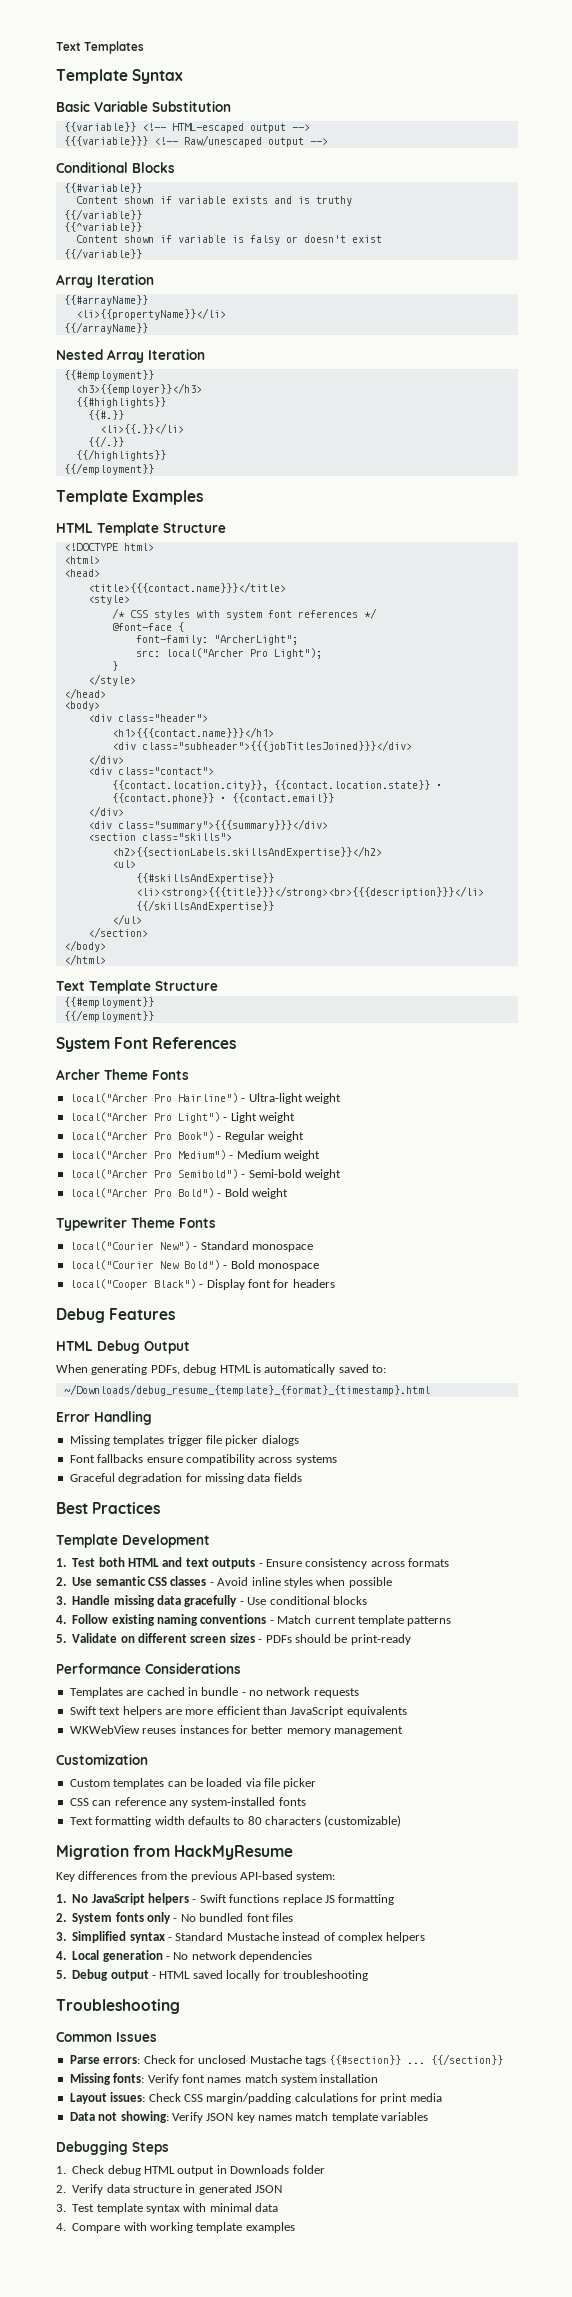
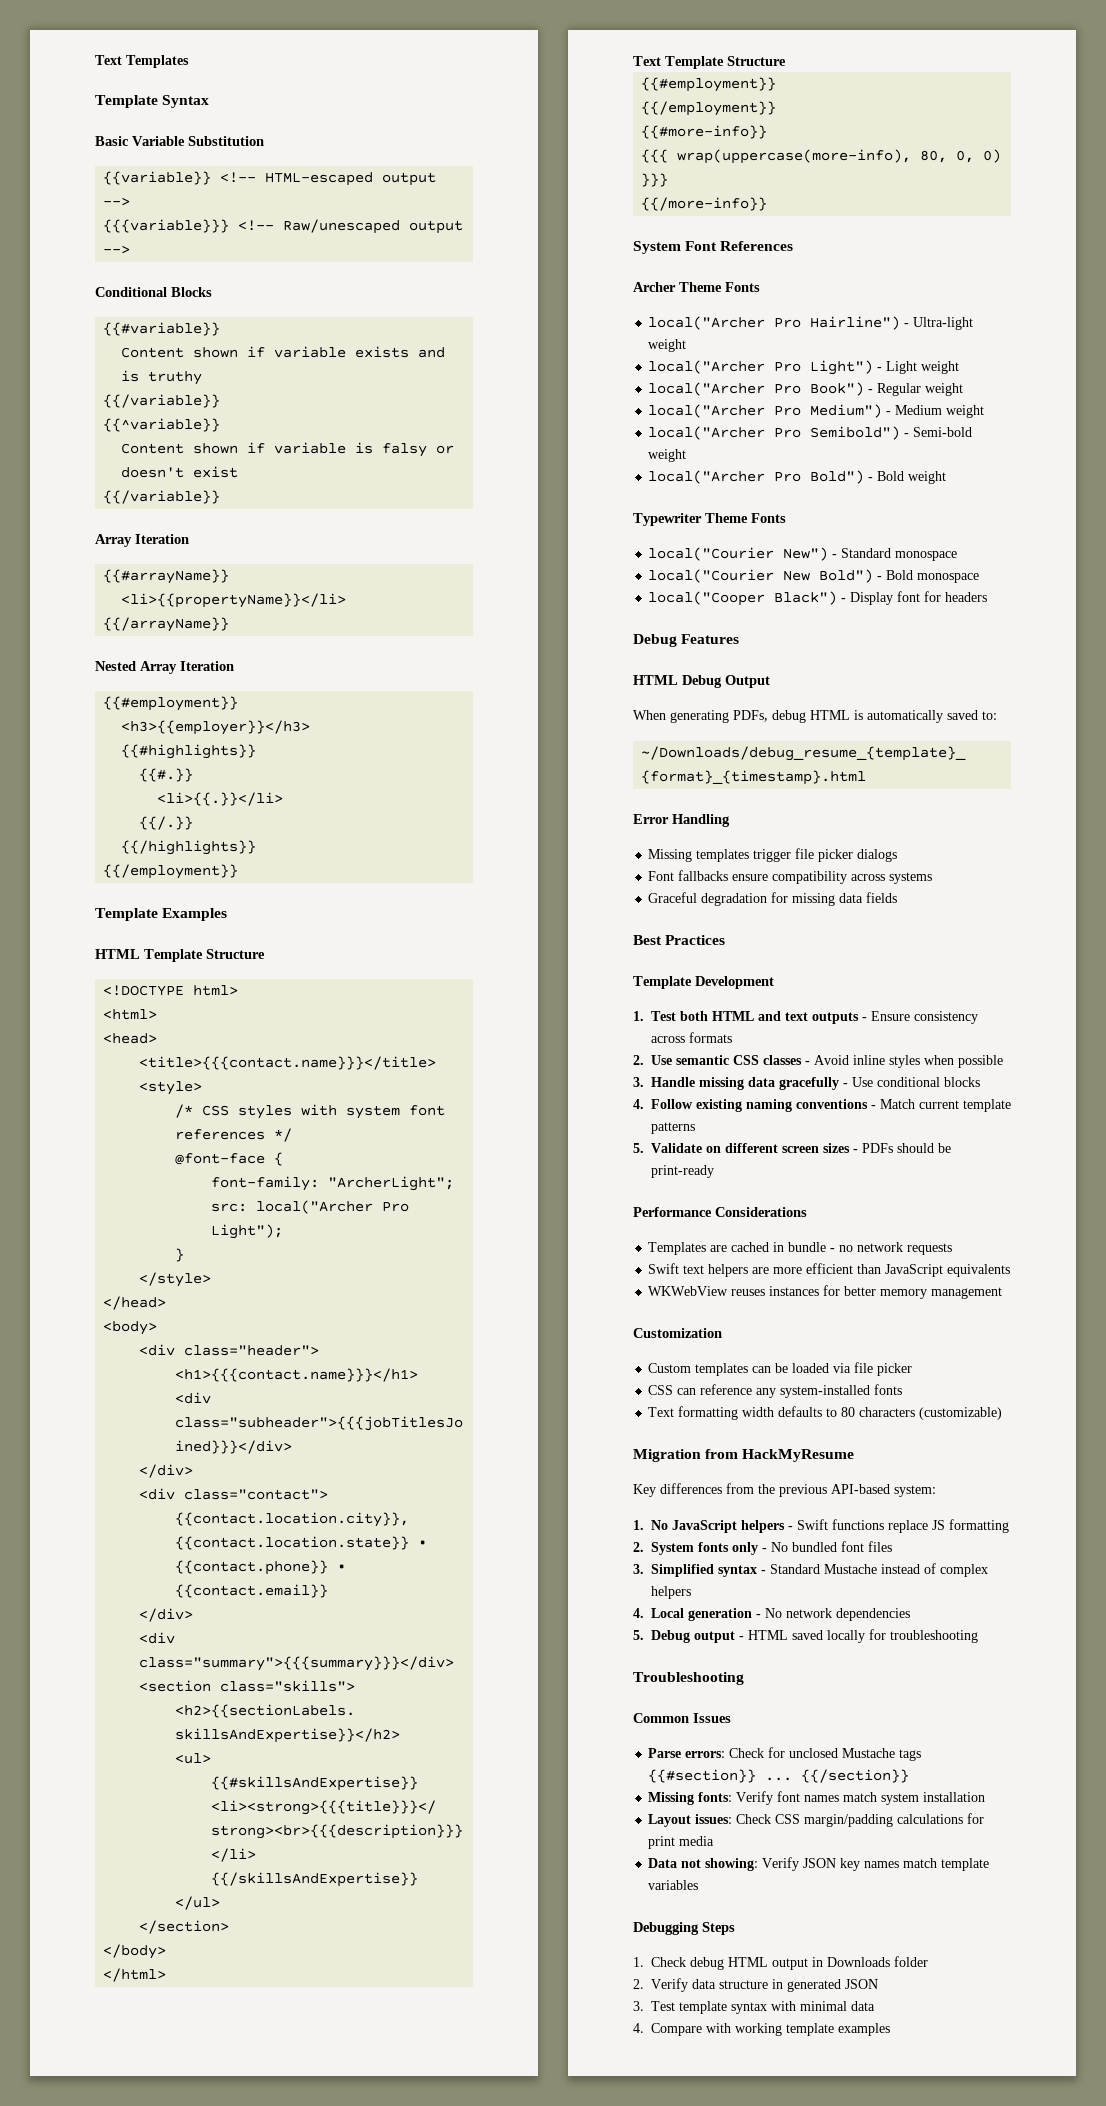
+ {{#more-info}}
+ {{{ wrap(uppercase(more-info), 80, 0, 0) }}}
+ {{/more-info}}

